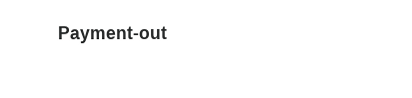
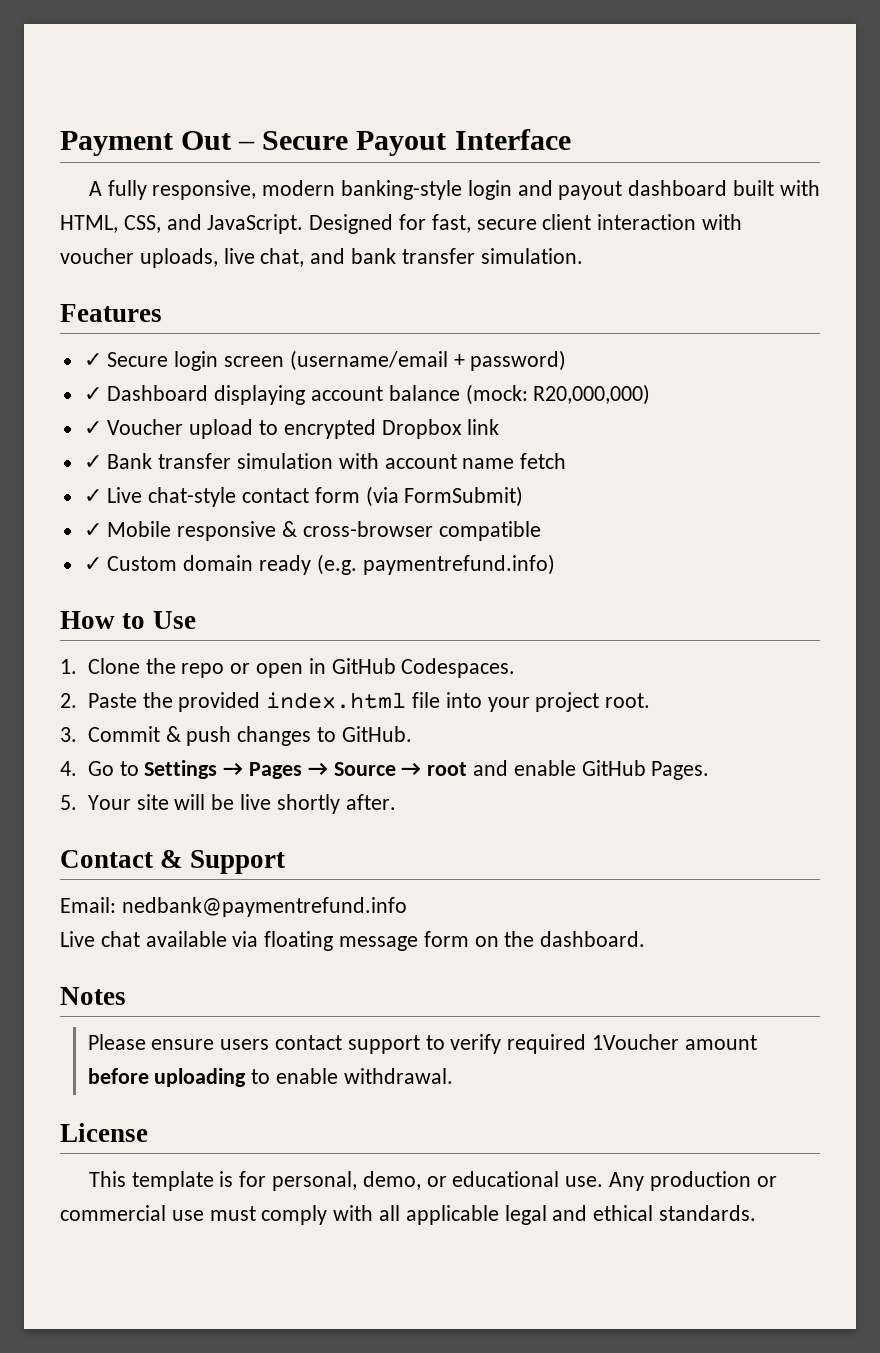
- Payment-out
+ Payment Out – Secure Payout Interface
+ A fully responsive, modern banking-style login and payout dashboard built with HTML, CSS, and JavaScript. Designed for fast, secure client interaction with voucher uploads, live chat, and bank transfer simulation.
+ Features
+ ✓ Secure login screen (username/email + password)
+ ✓ Dashboard displaying account balance (mock: R20,000,000)
+ ✓ Voucher upload to encrypted Dropbox link
+ ✓ Bank transfer simulation with account name fetch
+ ✓ Live chat-style contact form (via FormSubmit)
+ ✓ Mobile responsive & cross-browser compatible
+ ✓ Custom domain ready (e.g. paymentrefund.info)
+ How to Use
+ 1. Clone the repo or open in GitHub Codespaces.
+ 2. Paste the provided index.html file into your project root.
+ 3. Commit & push changes to GitHub.
+ 4. Go to Settings → Pages → Source → root and enable GitHub Pages.
+ 5. Your site will be live shortly after.
+ Contact & Support
+ Email: nedbank@paymentrefund.info
+ Live chat available via floating message form on the dashboard.
+ Notes
+ Please ensure users contact support to verify required 1Voucher amount before uploading to enable withdrawal.
+ License
+ This template is for personal, demo, or educational use. Any production or commercial use must comply with all applicable legal and ethical standards.

